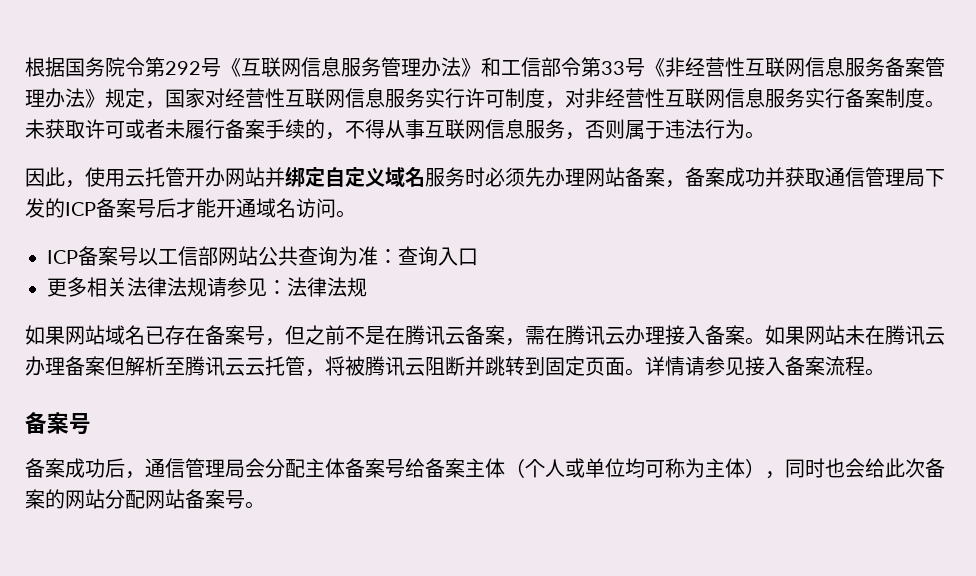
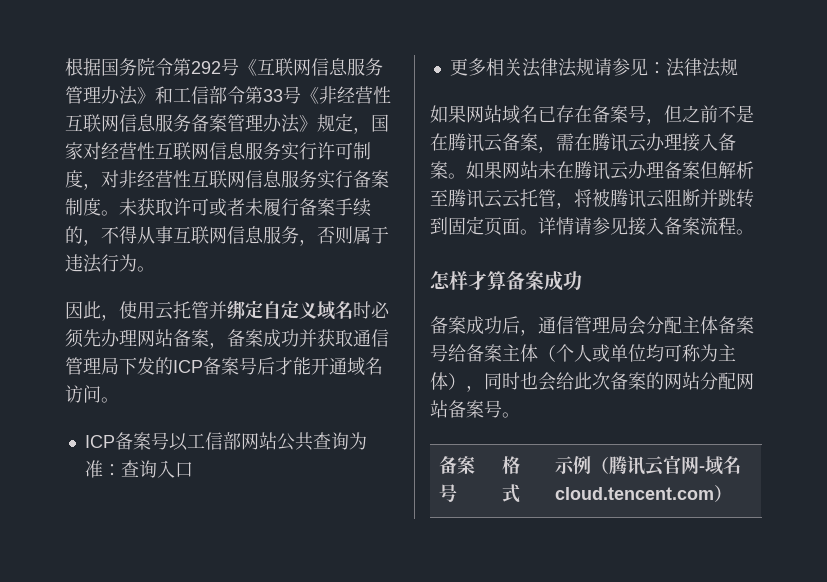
- 因此，使用云托管开办网站并绑定自定义域名服务时必须先办理网站备案，备案成功并获取通信管理局下发的ICP备案号后才能开通域名访问。
+ 因此，使用云托管并绑定自定义域名时必须先办理网站备案，备案成功并获取通信管理局下发的ICP备案号后才能开通域名访问。
  详情请参见接入备案流程。
- 备案号
+ 怎样才算备案成功
+ 备案号 | 格式 | 示例（腾讯云官网-域名cloud.tencent.com）

